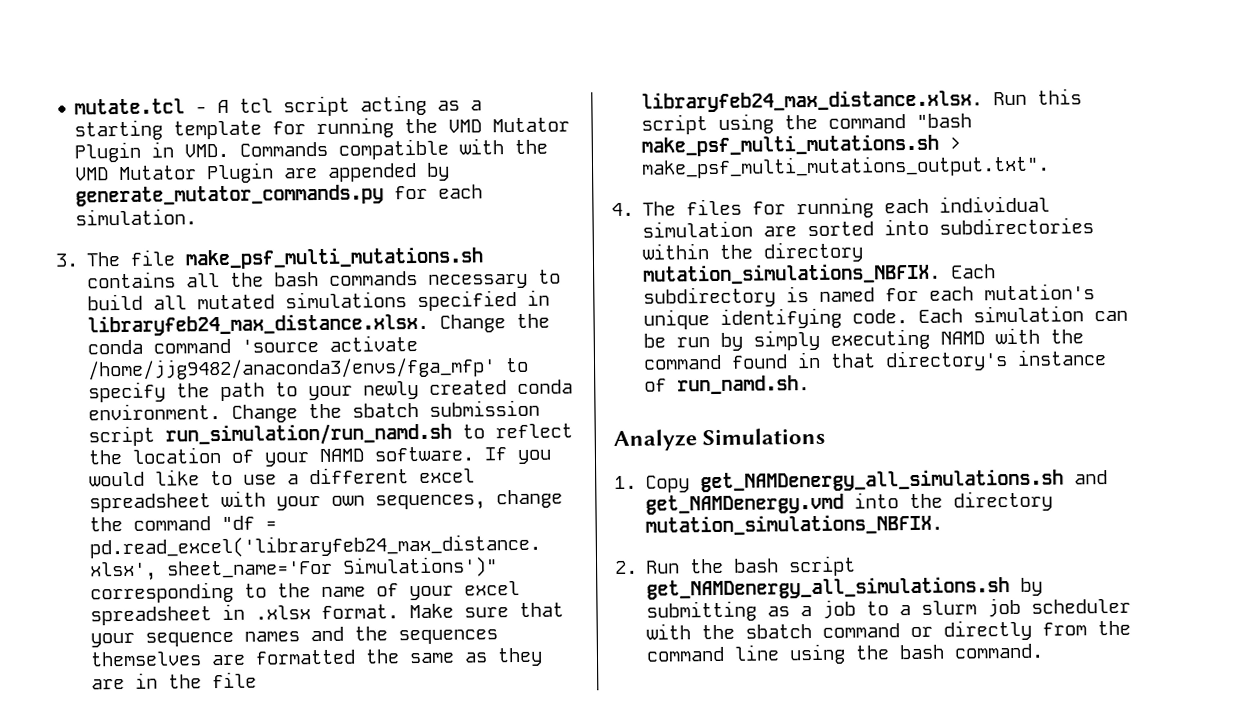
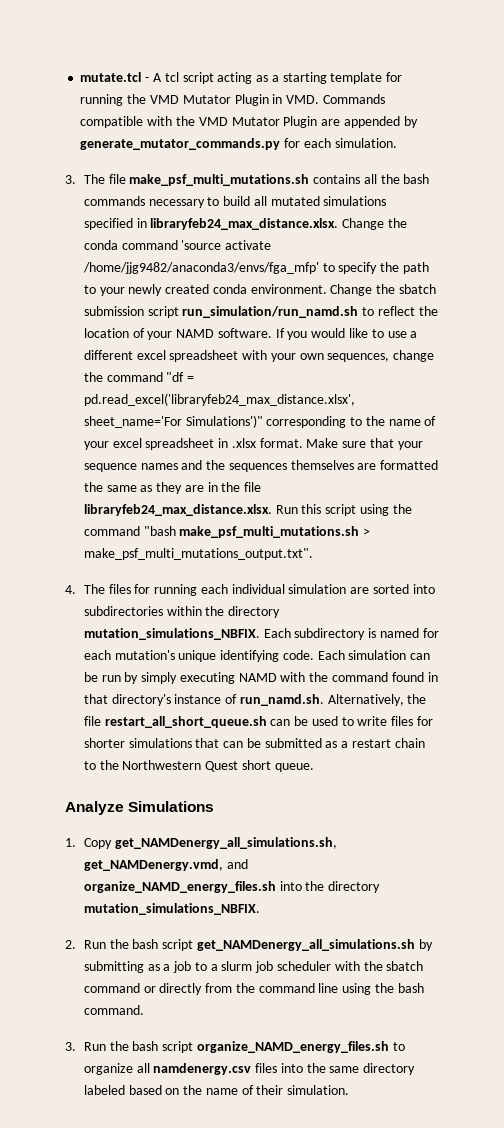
- Each simulation can be run by simply executing NAMD with the command found in that directory's instance of run_namd.sh.
+ Each simulation can be run by simply executing NAMD with the command found in that directory's instance of run_namd.sh. Alternatively, the file restart_all_short_queue.sh can be used to write files for shorter simulations that can be submitted as a restart chain to the Northwestern Quest short queue.
- 1. Copy get_NAMDenergy_all_simulations.sh and get_NAMDenergy.vmd into the directory mutation_simulations_NBFIX.
+ 1. Copy get_NAMDenergy_all_simulations.sh, get_NAMDenergy.vmd, and organize_NAMD_energy_files.sh into the directory mutation_simulations_NBFIX.
+ 3. Run the bash script organize_NAMD_energy_files.sh to organize all namdenergy.csv files into the same directory labeled based on the name of their simulation.

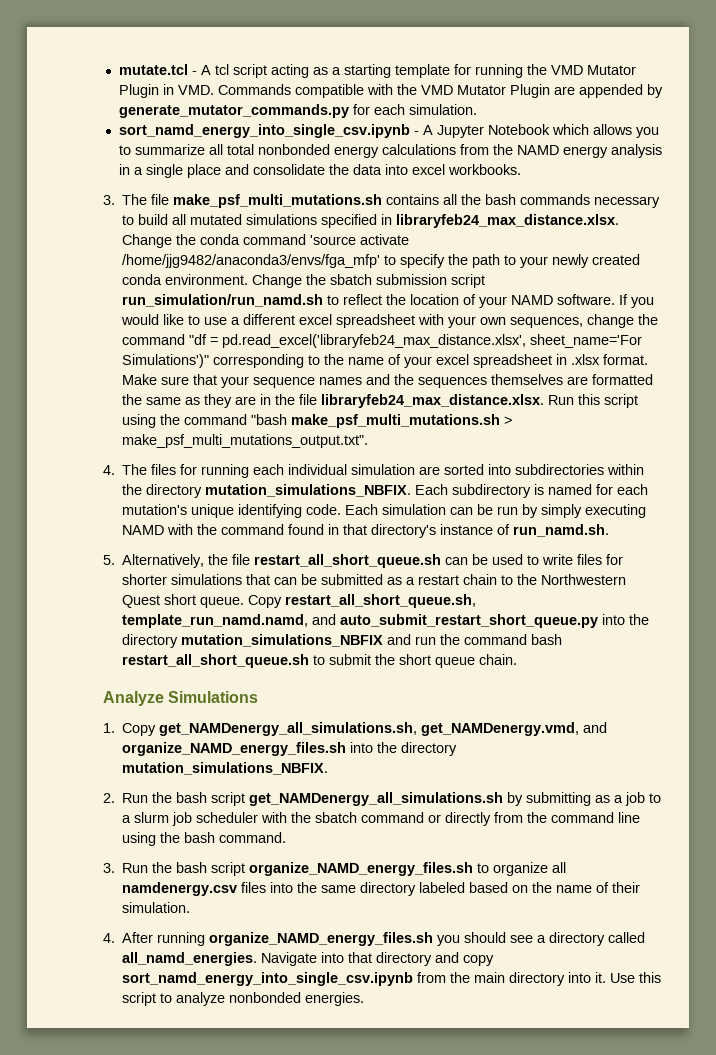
+ sort_namd_energy_into_single_csv.ipynb - A Jupyter Notebook which allows you to summarize all total nonbonded energy calculations from the NAMD energy analysis in a single place and consolidate the data into excel workbooks.
- Each simulation can be run by simply executing NAMD with the command found in that directory's instance of run_namd.sh. Alternatively, the file restart_all_short_queue.sh can be used to write files for shorter simulations that can be submitted as a restart chain to the Northwestern Quest short queue.
+ Each simulation can be run by simply executing NAMD with the command found in that directory's instance of run_namd.sh.
+ 5. Alternatively, the file restart_all_short_queue.sh can be used to write files for shorter simulations that can be submitted as a restart chain to the Northwestern Quest short queue. Copy restart_all_short_queue.sh, template_run_namd.namd, and auto_submit_restart_short_queue.py into the directory mutation_simulations_NBFIX and run the command bash restart_all_short_queue.sh to submit the short queue chain.
+ 4. After running organize_NAMD_energy_files.sh you should see a directory called all_namd_energies. Navigate into that directory and copy sort_namd_energy_into_single_csv.ipynb from the main directory into it. Use this script to analyze nonbonded energies.

